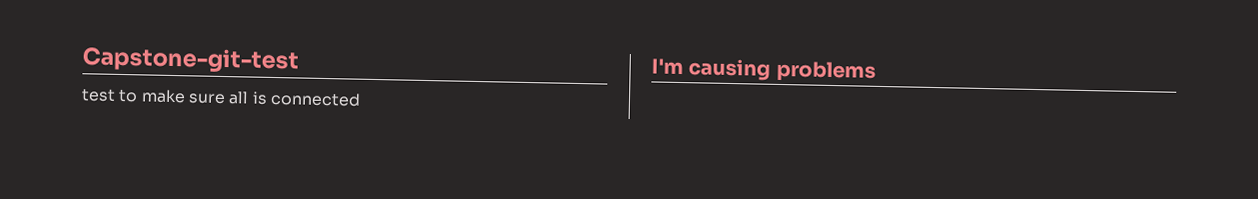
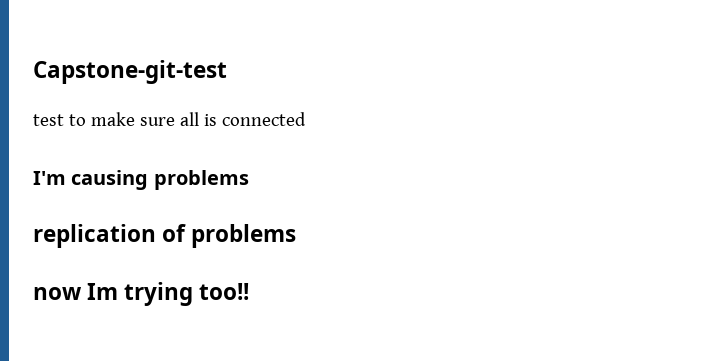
+ replication of problems
+ now Im trying too!!

